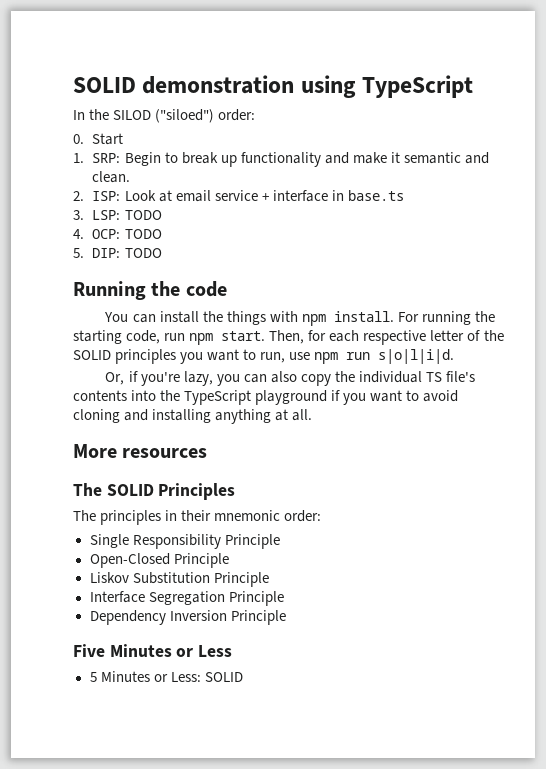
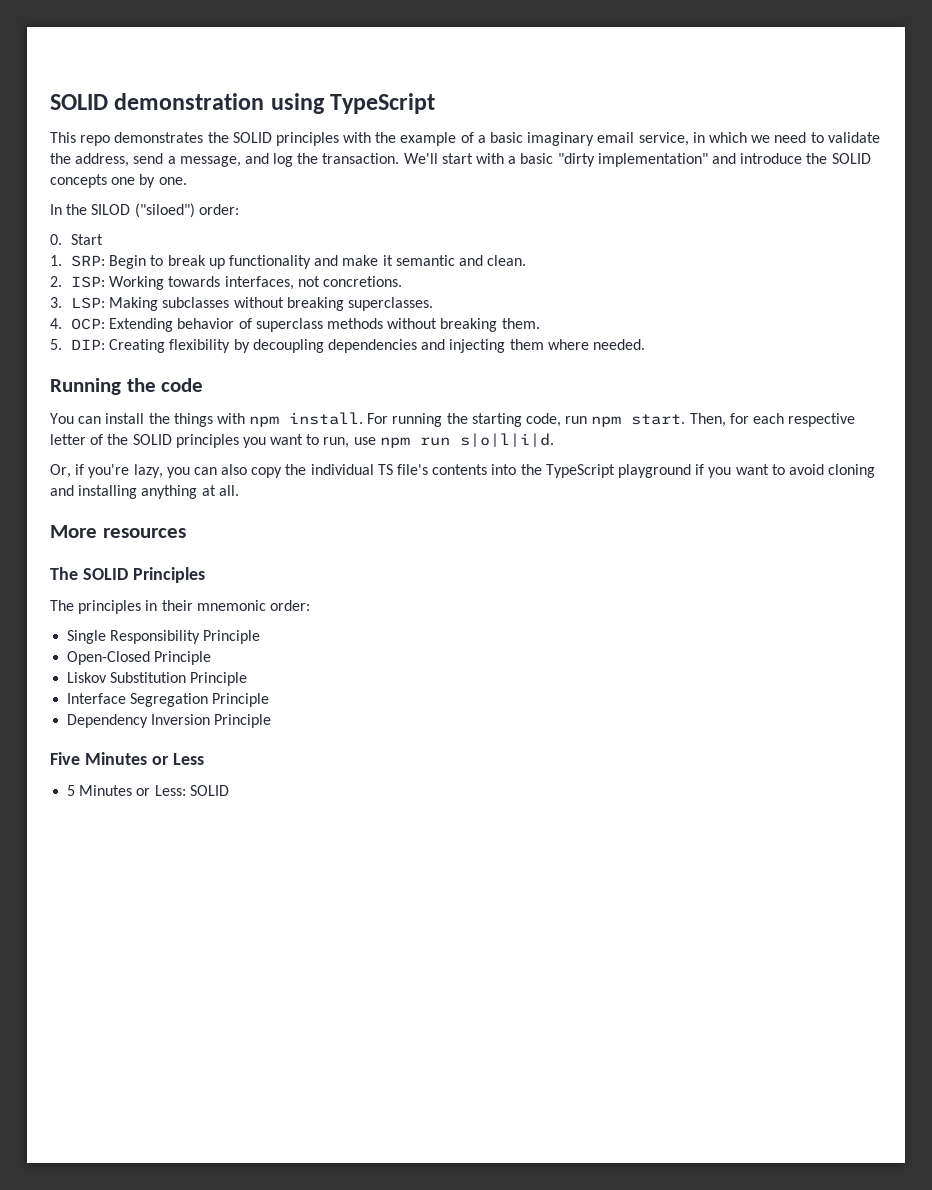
+ This repo demonstrates the SOLID principles with the example of a basic imaginary email service, in which we need to validate the address, send a message, and log the transaction. We'll start with a basic "dirty implementation" and introduce the SOLID concepts one by one.
- 2. ISP: Look at email service + interface in base.ts
- 3. LSP: TODO
- 4. OCP: TODO
- 5. DIP: TODO
+ 2. ISP: Working towards interfaces, not concretions.
+ 3. LSP: Making subclasses without breaking superclasses.
+ 4. OCP: Extending behavior of superclass methods without breaking them.
+ 5. DIP: Creating flexibility by decoupling dependencies and injecting them where needed.

